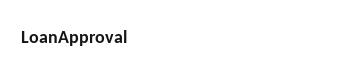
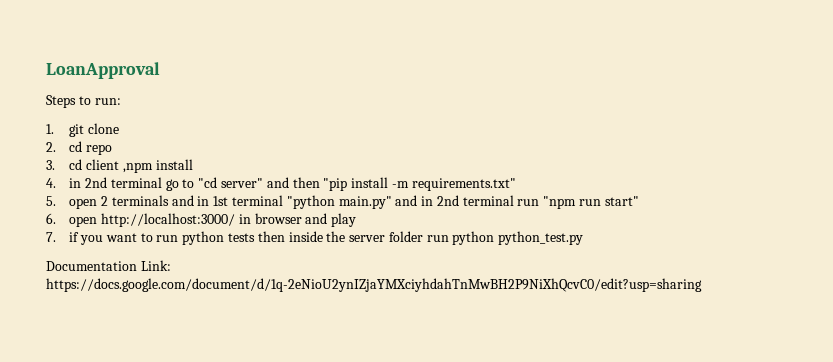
+ Steps to run:
+ 1. git clone
+ 2. cd repo
+ 3. cd client ,npm install
+ 4. in 2nd terminal go to "cd server" and then "pip install -m requirements.txt"
+ 5. open 2 terminals and in 1st terminal "python main.py" and in 2nd terminal run "npm run start"
+ 6. open http://localhost:3000/ in browser and play
+ 7. if you want to run python tests then inside the server folder run python python_test.py
+ Documentation Link: https://docs.google.com/document/d/1q-2eNioU2ynIZjaYMXciyhdahTnMwBH2P9NiXhQcvC0/edit?usp=sharing

